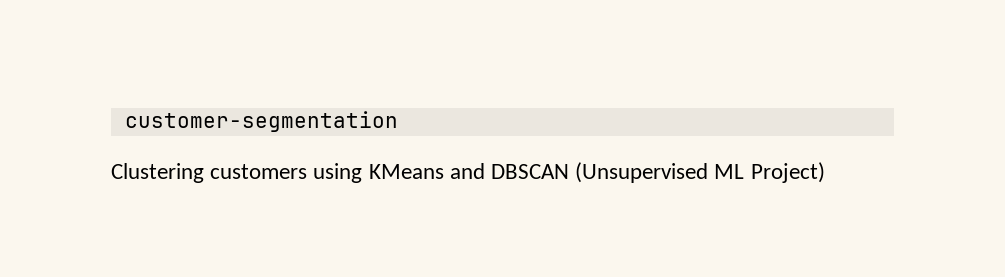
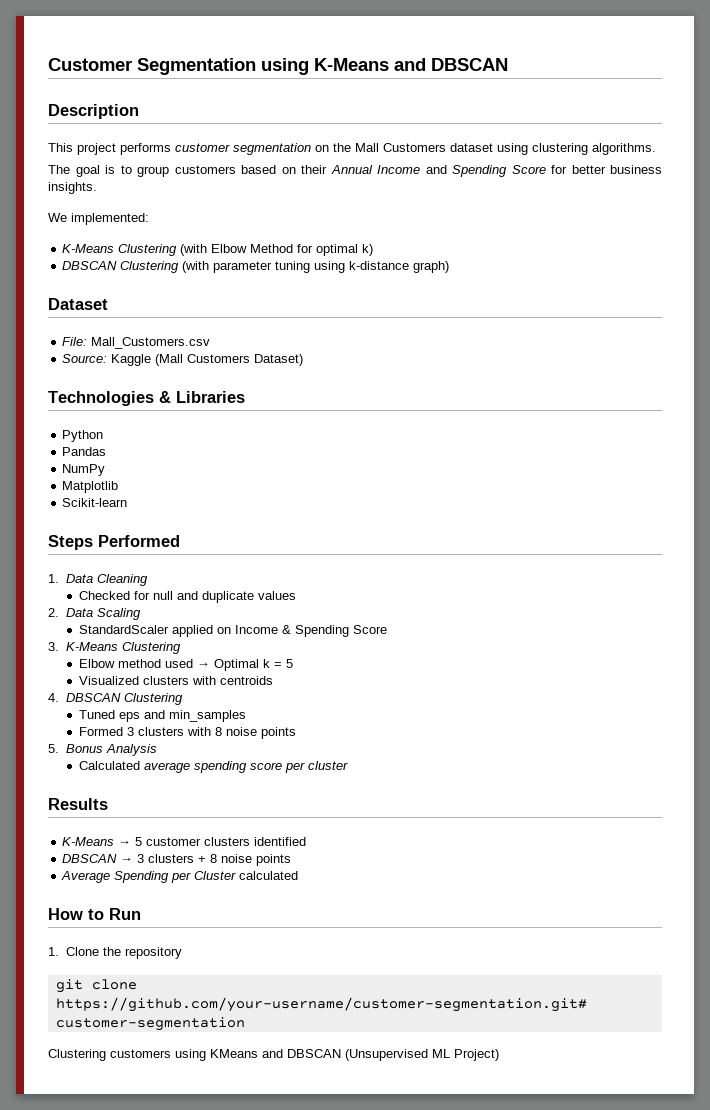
- customer-segmentation
+ Customer Segmentation using K-Means and DBSCAN
+ Description
+ This project performs customer segmentation on the Mall Customers dataset using clustering algorithms.
+ The goal is to group customers based on their Annual Income and Spending Score for better business insights.
+ We implemented:
+ K-Means Clustering (with Elbow Method for optimal k)
+ DBSCAN Clustering (with parameter tuning using k-distance graph)
+ Dataset
+ File: Mall_Customers.csv
+ Source: Kaggle (Mall Customers Dataset)
+ Technologies & Libraries
+ Python
+ Pandas
+ NumPy
+ Matplotlib
+ Scikit-learn
+ Steps Performed
+ 1. Data Cleaning
+ Checked for null and duplicate values
+ 2. Data Scaling
+ StandardScaler applied on Income & Spending Score
+ 3. K-Means Clustering
+ Elbow method used → Optimal k = 5
+ Visualized clusters with centroids
+ 4. DBSCAN Clustering
+ Tuned eps and min_samples
+ Formed 3 clusters with 8 noise points
+ 5. Bonus Analysis
+ Calculated average spending score per cluster
+ Results
+ K-Means → 5 customer clusters identified
+ DBSCAN → 3 clusters + 8 noise points
+ Average Spending per Cluster calculated
+ How to Run
+ 1. Clone the repository
+ git clone https://github.com/your-username/customer-segmentation.git# customer-segmentation

